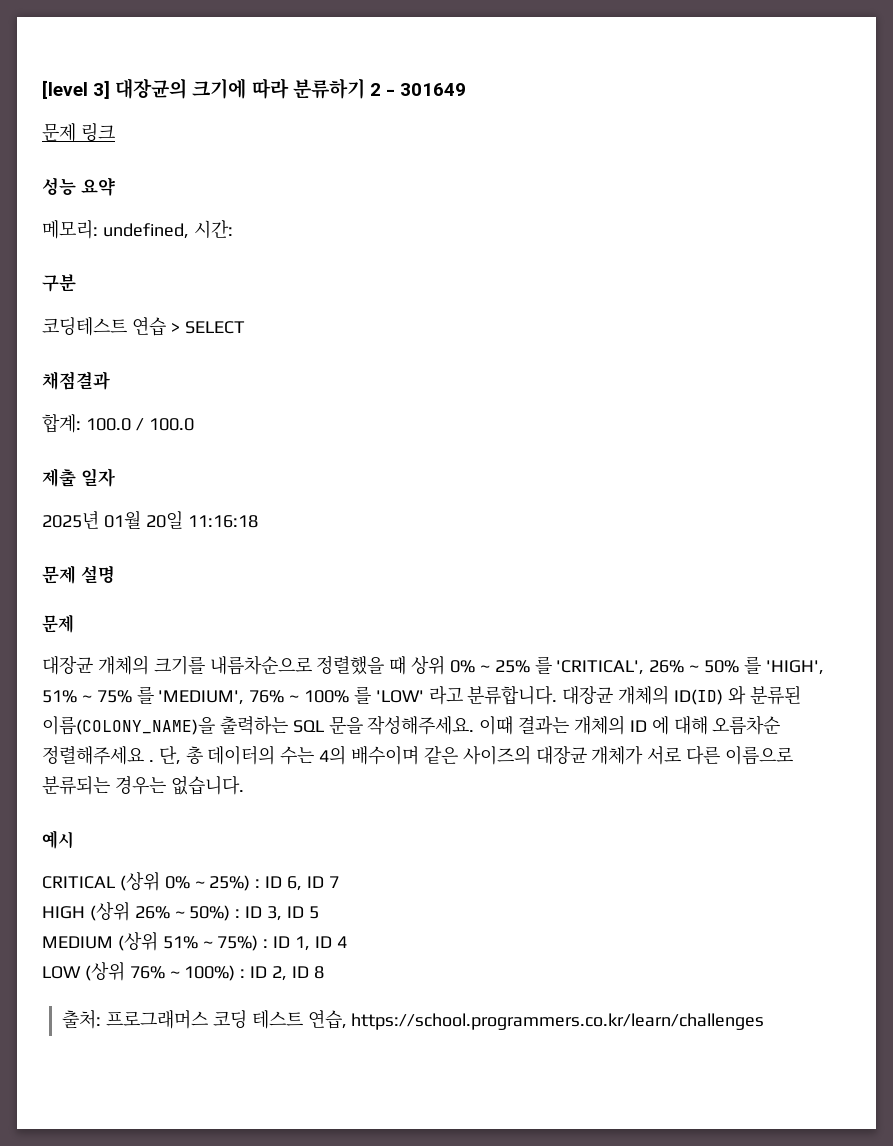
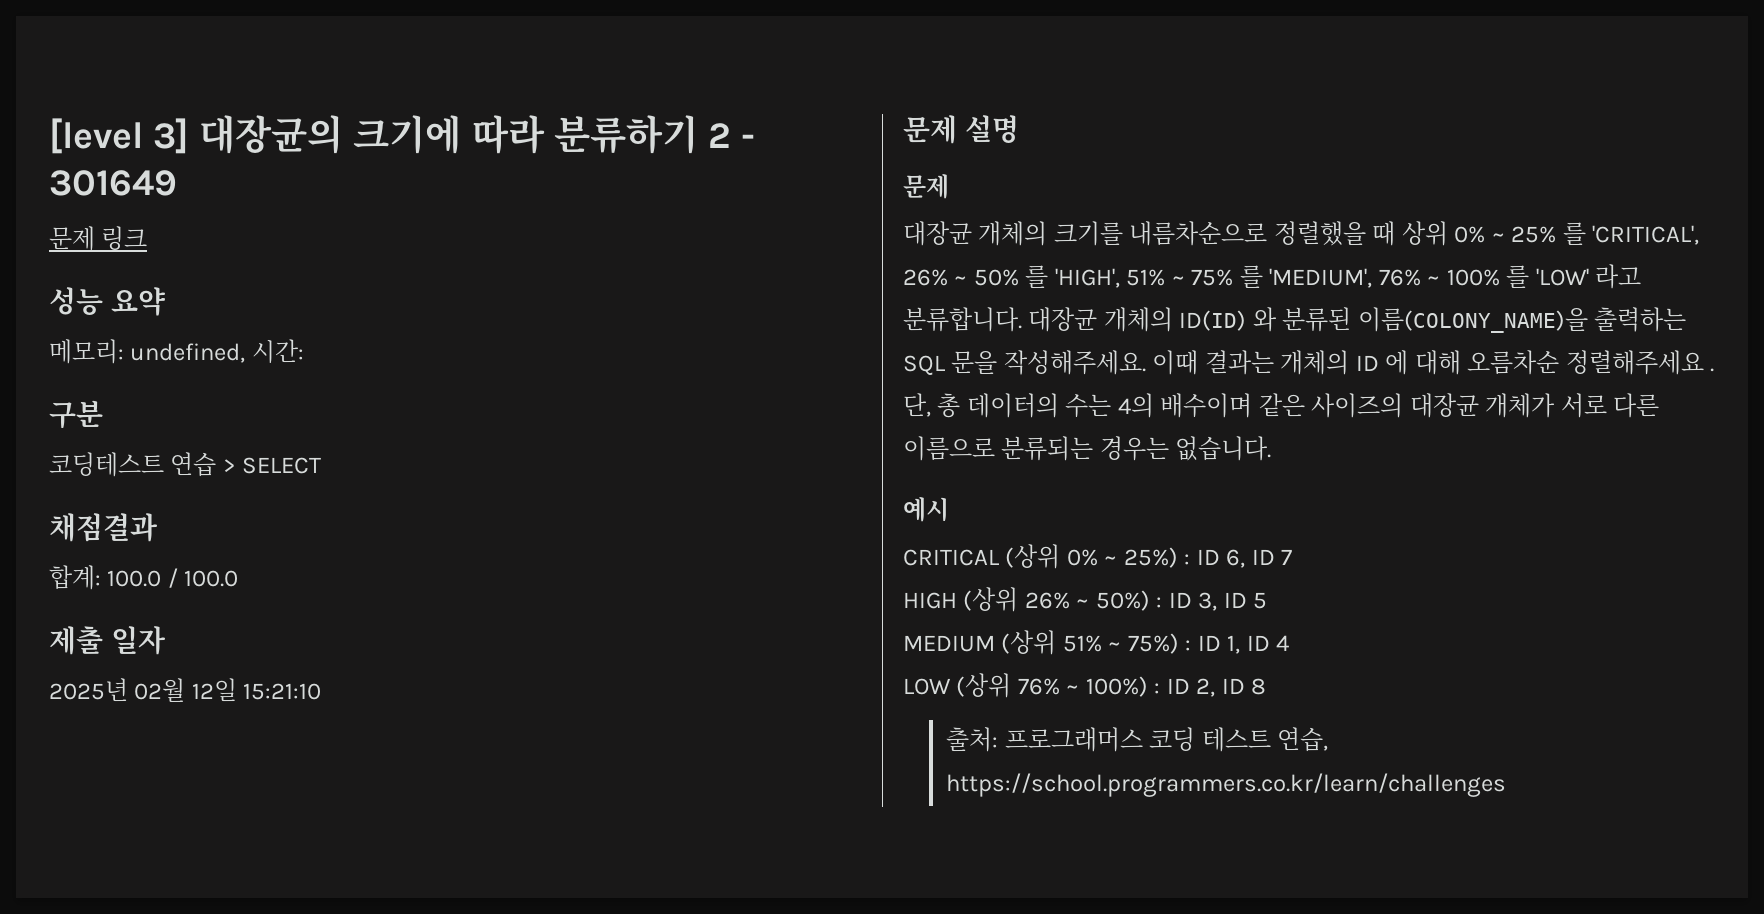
- 2025년 01월 20일 11:16:18
+ 2025년 02월 12일 15:21:10

